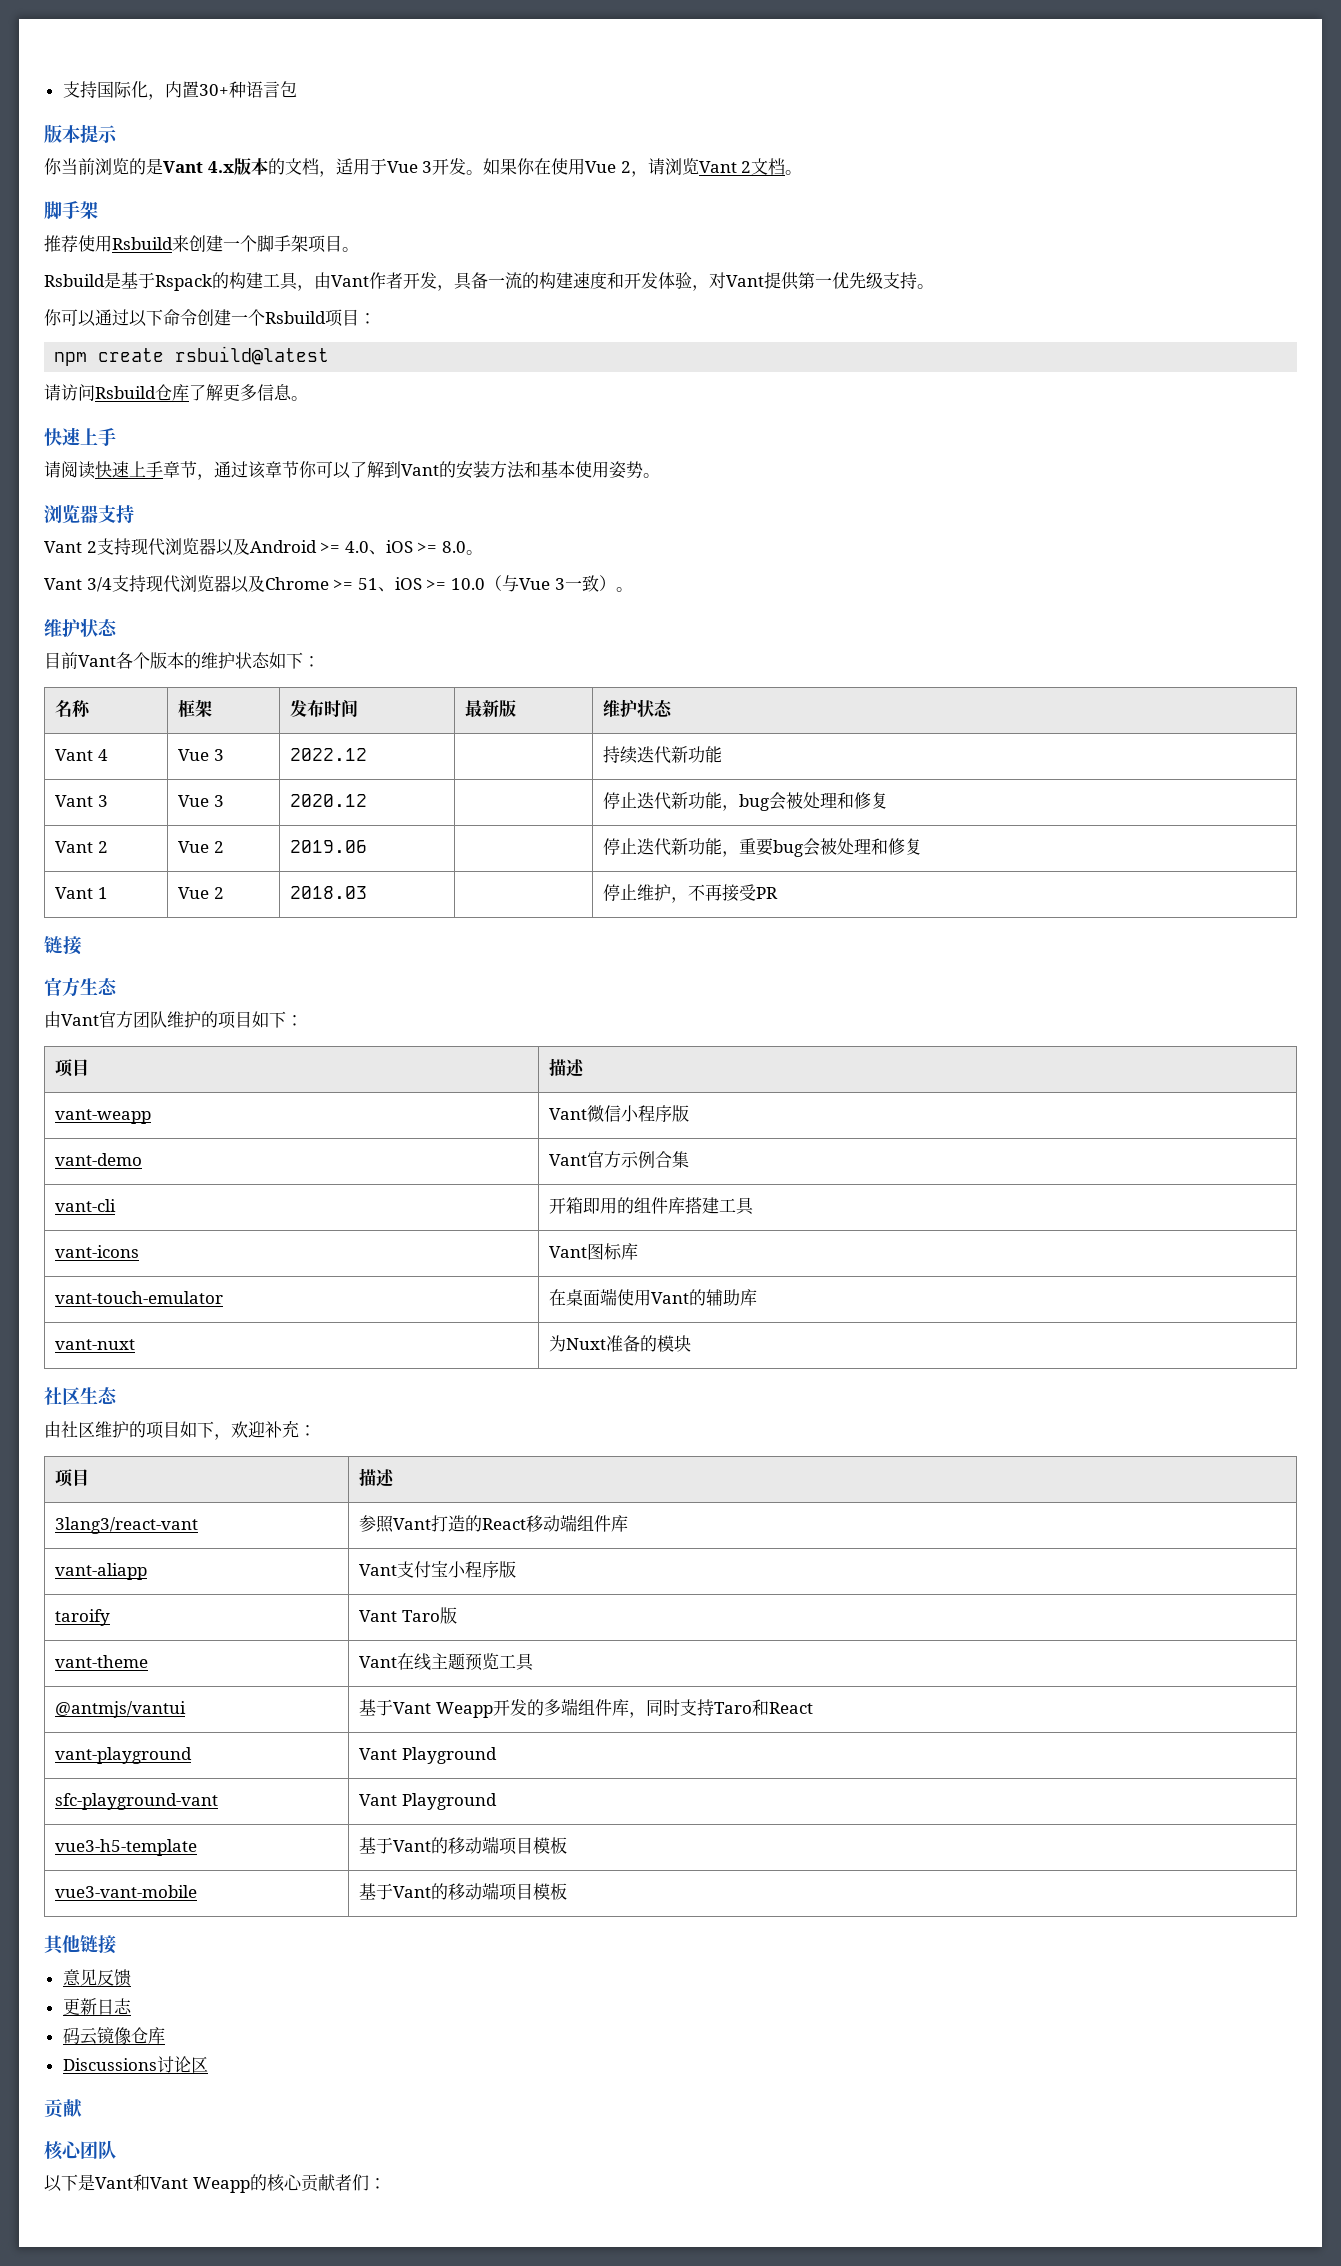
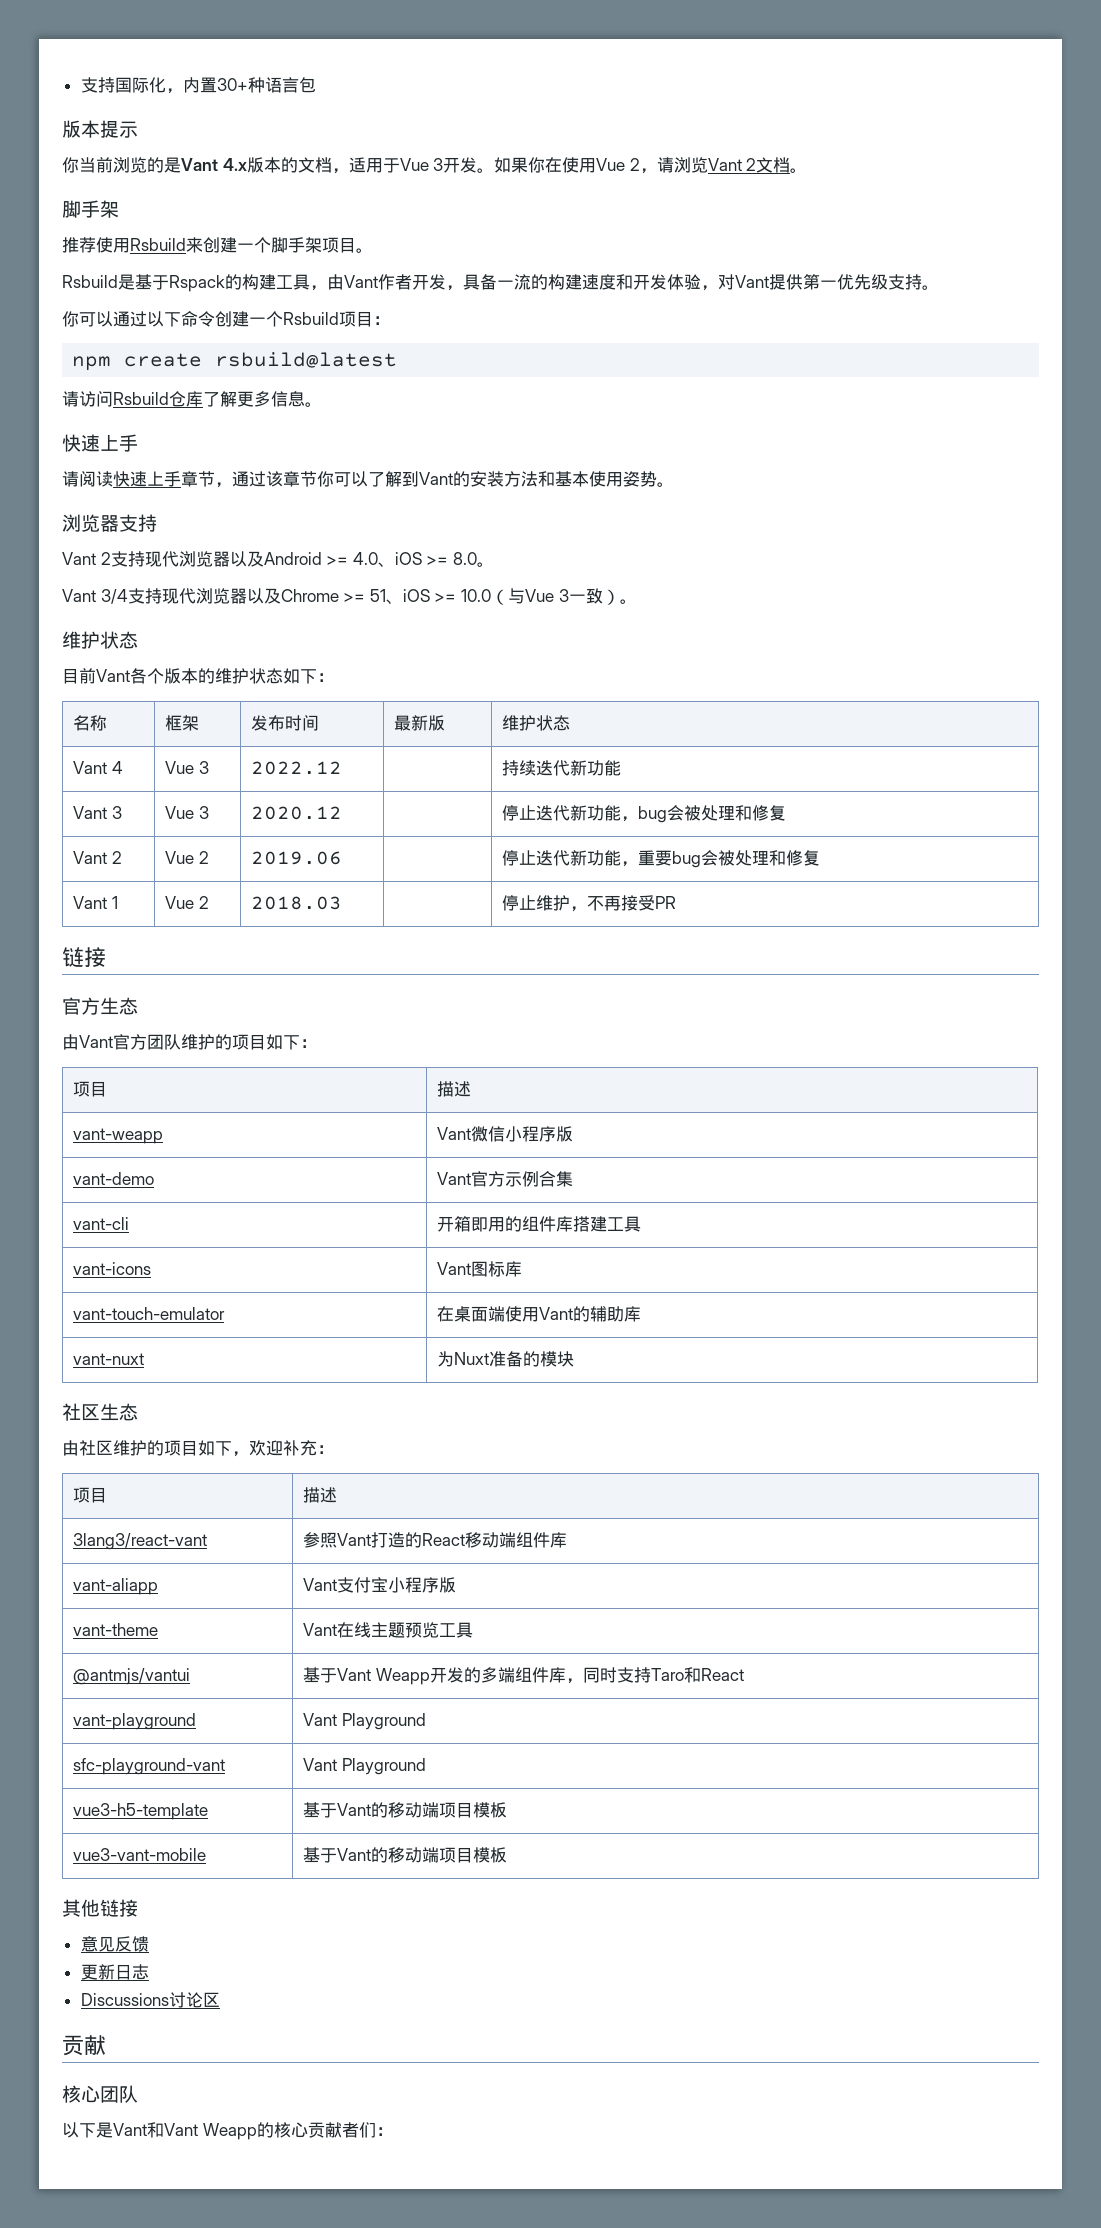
- taroify | Vant Taro版
- 码云镜像仓库

